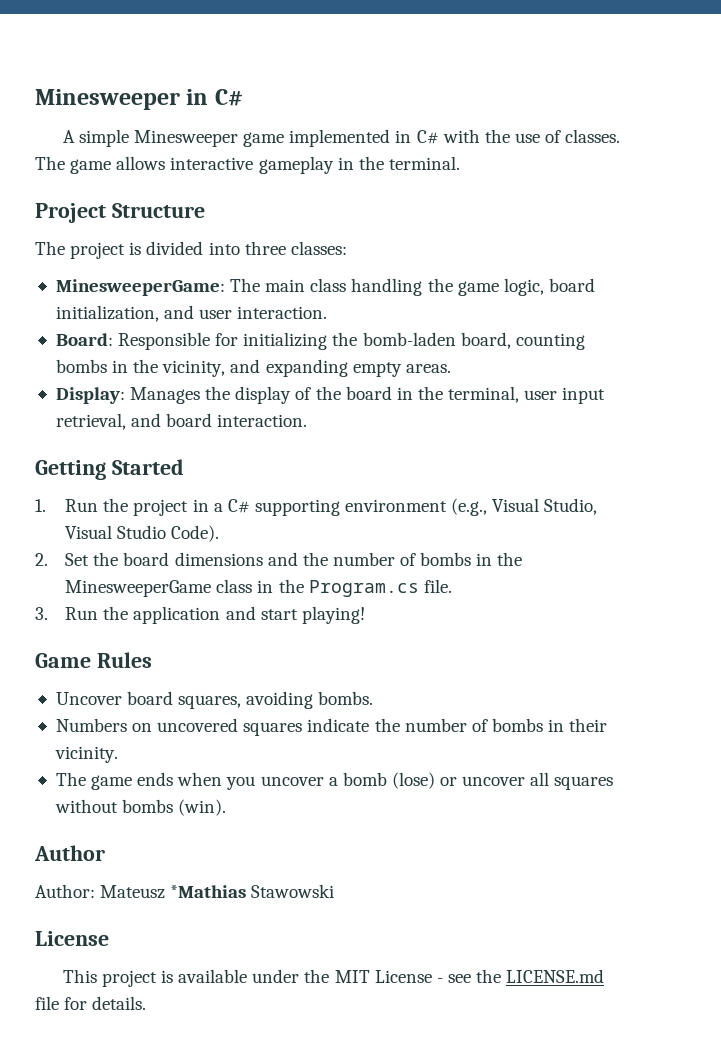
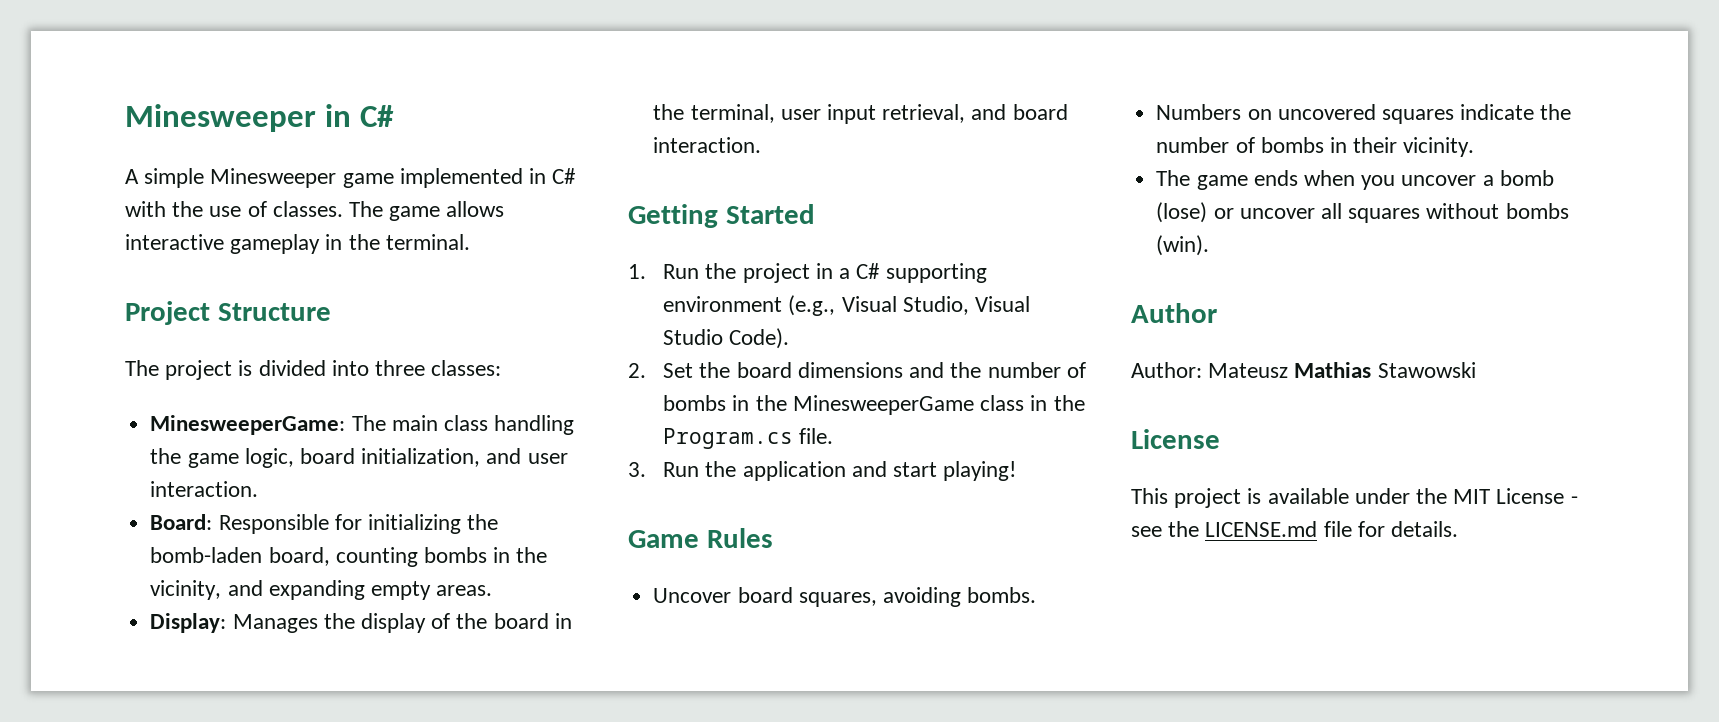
- Author: Mateusz *Mathias Stawowski
+ Author: Mateusz Mathias Stawowski

